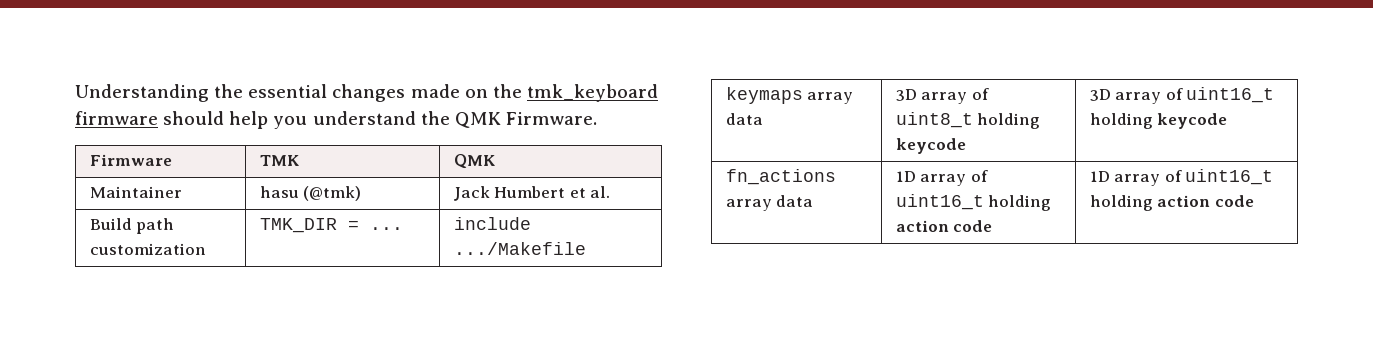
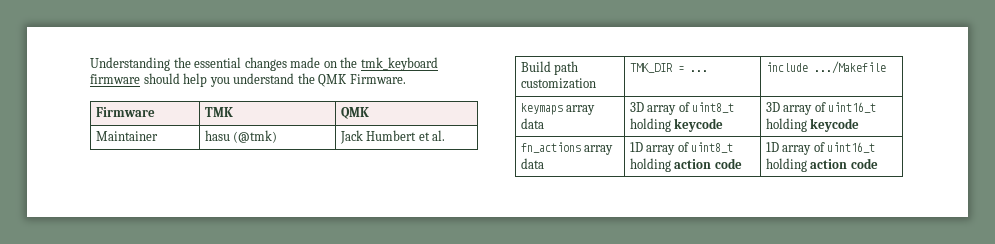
- fn_actions array data | 1D array of uint16_t holding action code | 1D array of uint16_t holding action code
+ fn_actions array data | 1D array of uint8_t holding action code | 1D array of uint16_t holding action code

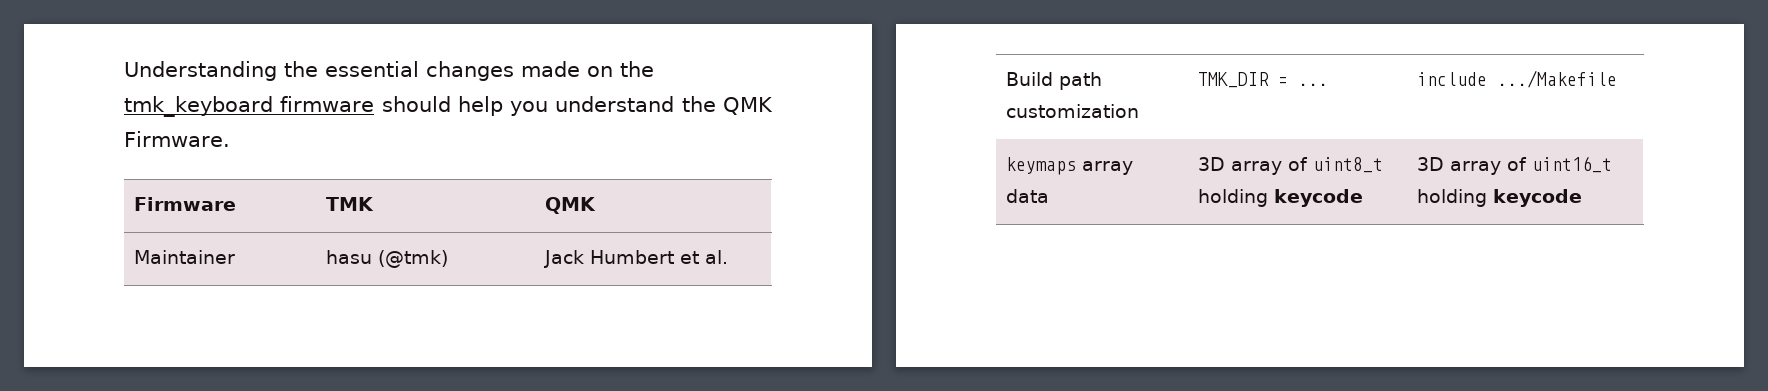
- fn_actions array data | 1D array of uint8_t holding action code | 1D array of uint16_t holding action code

